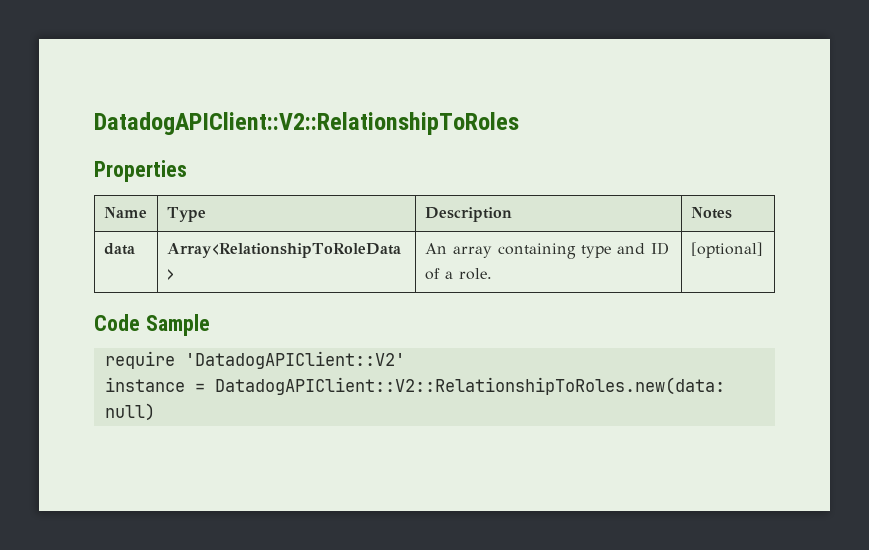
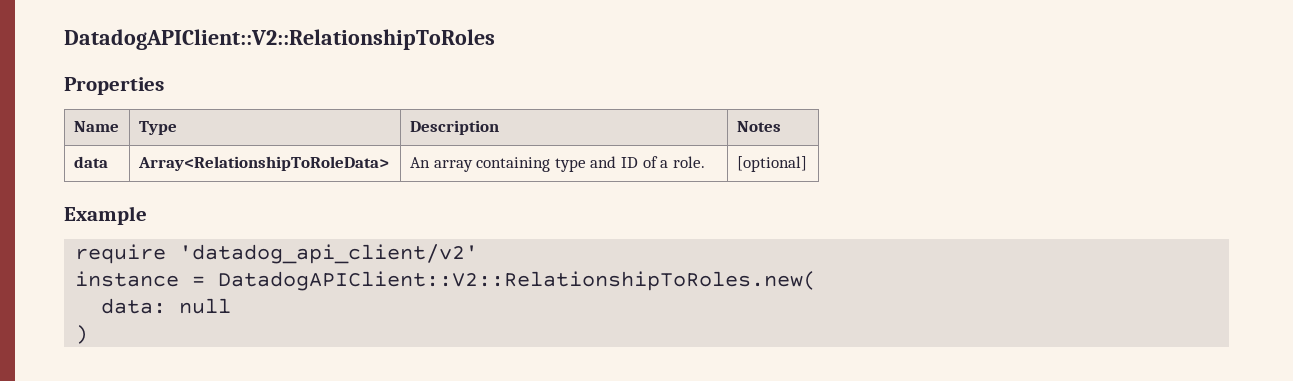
- Code Sample
+ Example
- require 'DatadogAPIClient::V2'
+ require 'datadog_api_client/v2'
- instance = DatadogAPIClient::V2::RelationshipToRoles.new(data: null)
+ instance = DatadogAPIClient::V2::RelationshipToRoles.new(
+ data: null
+ )

